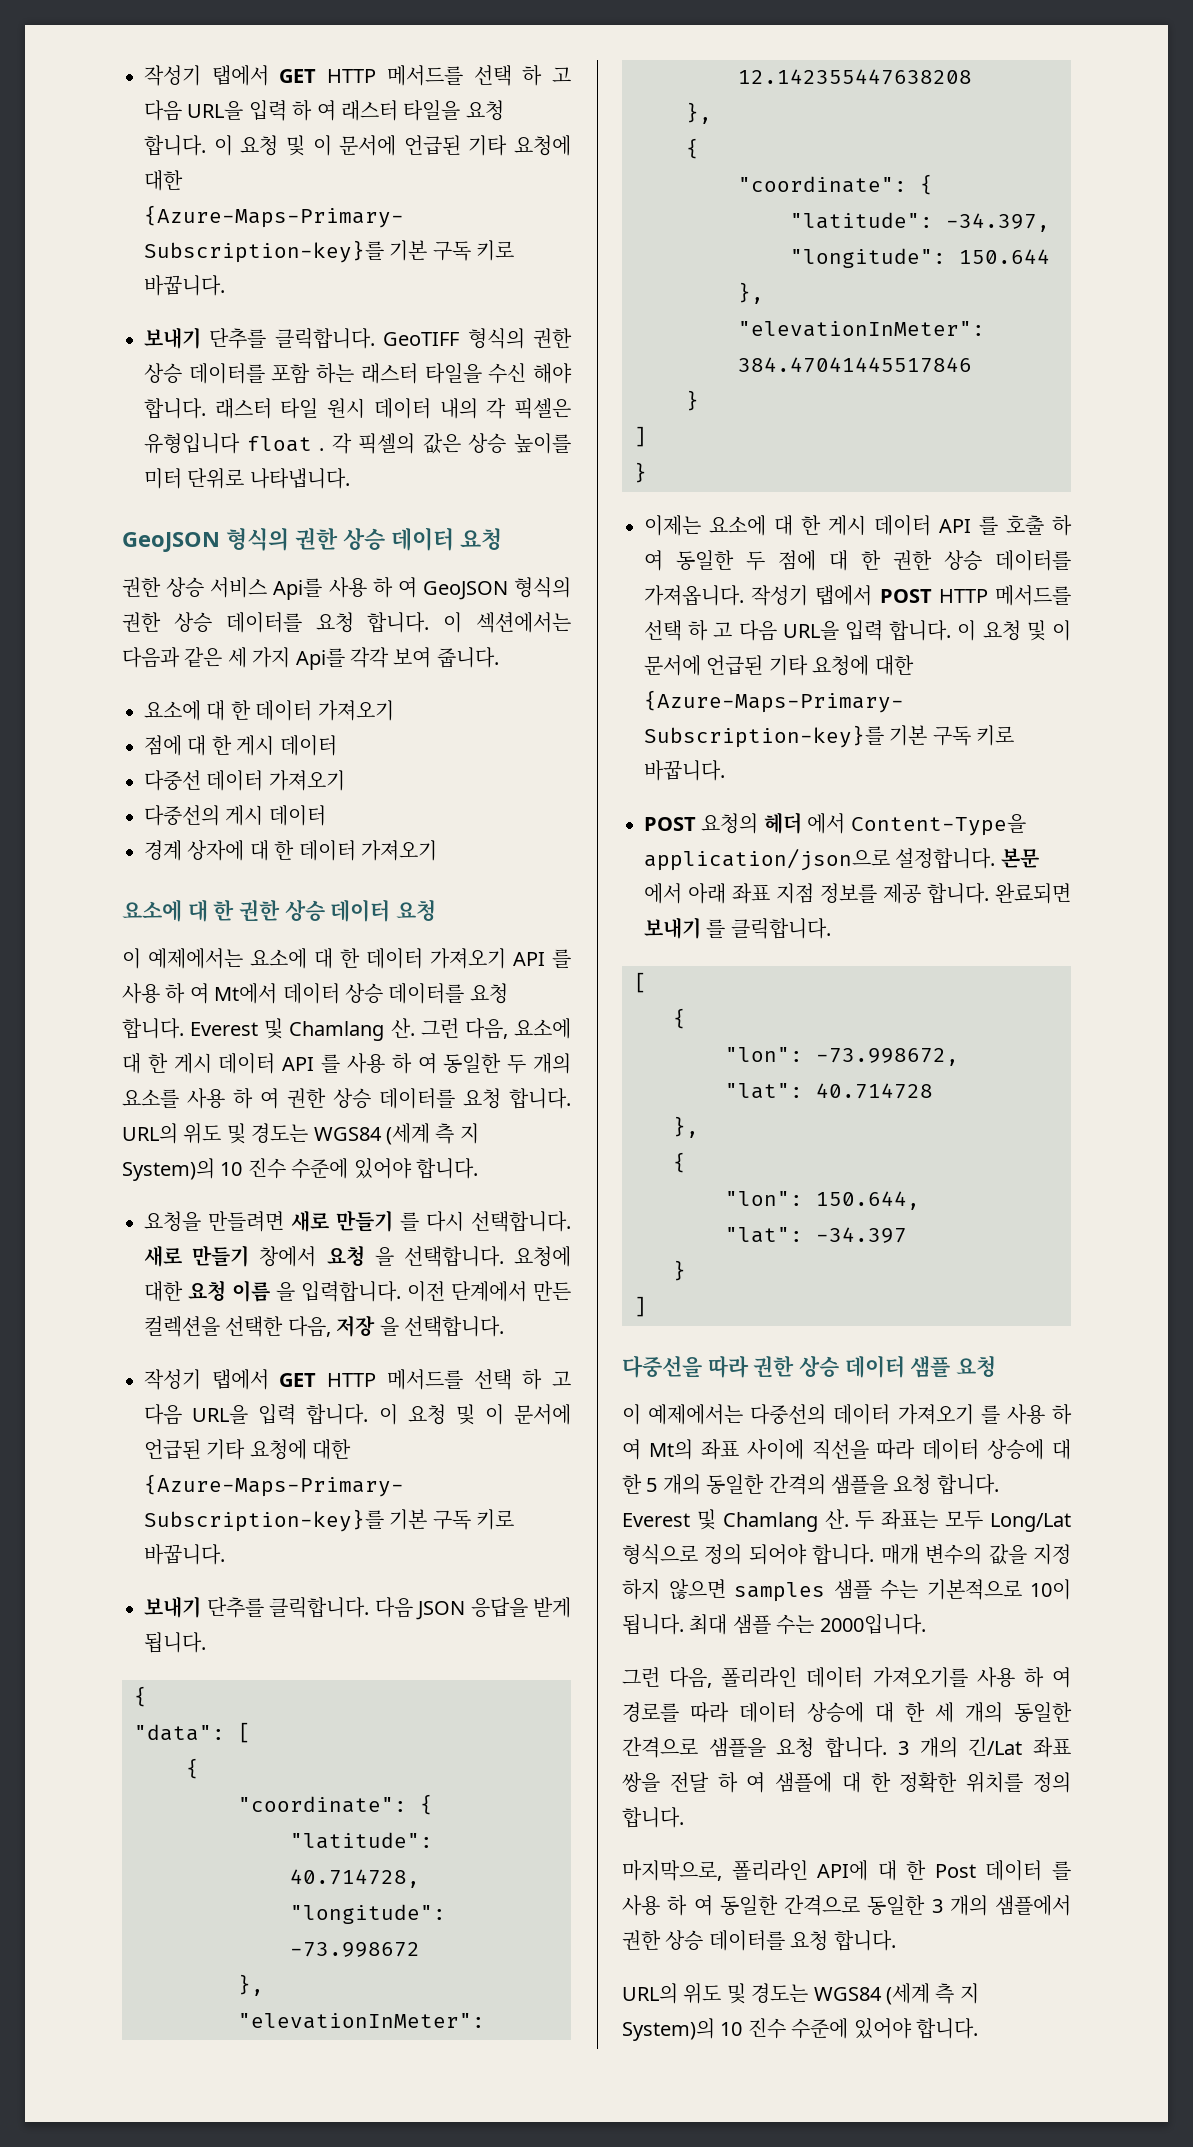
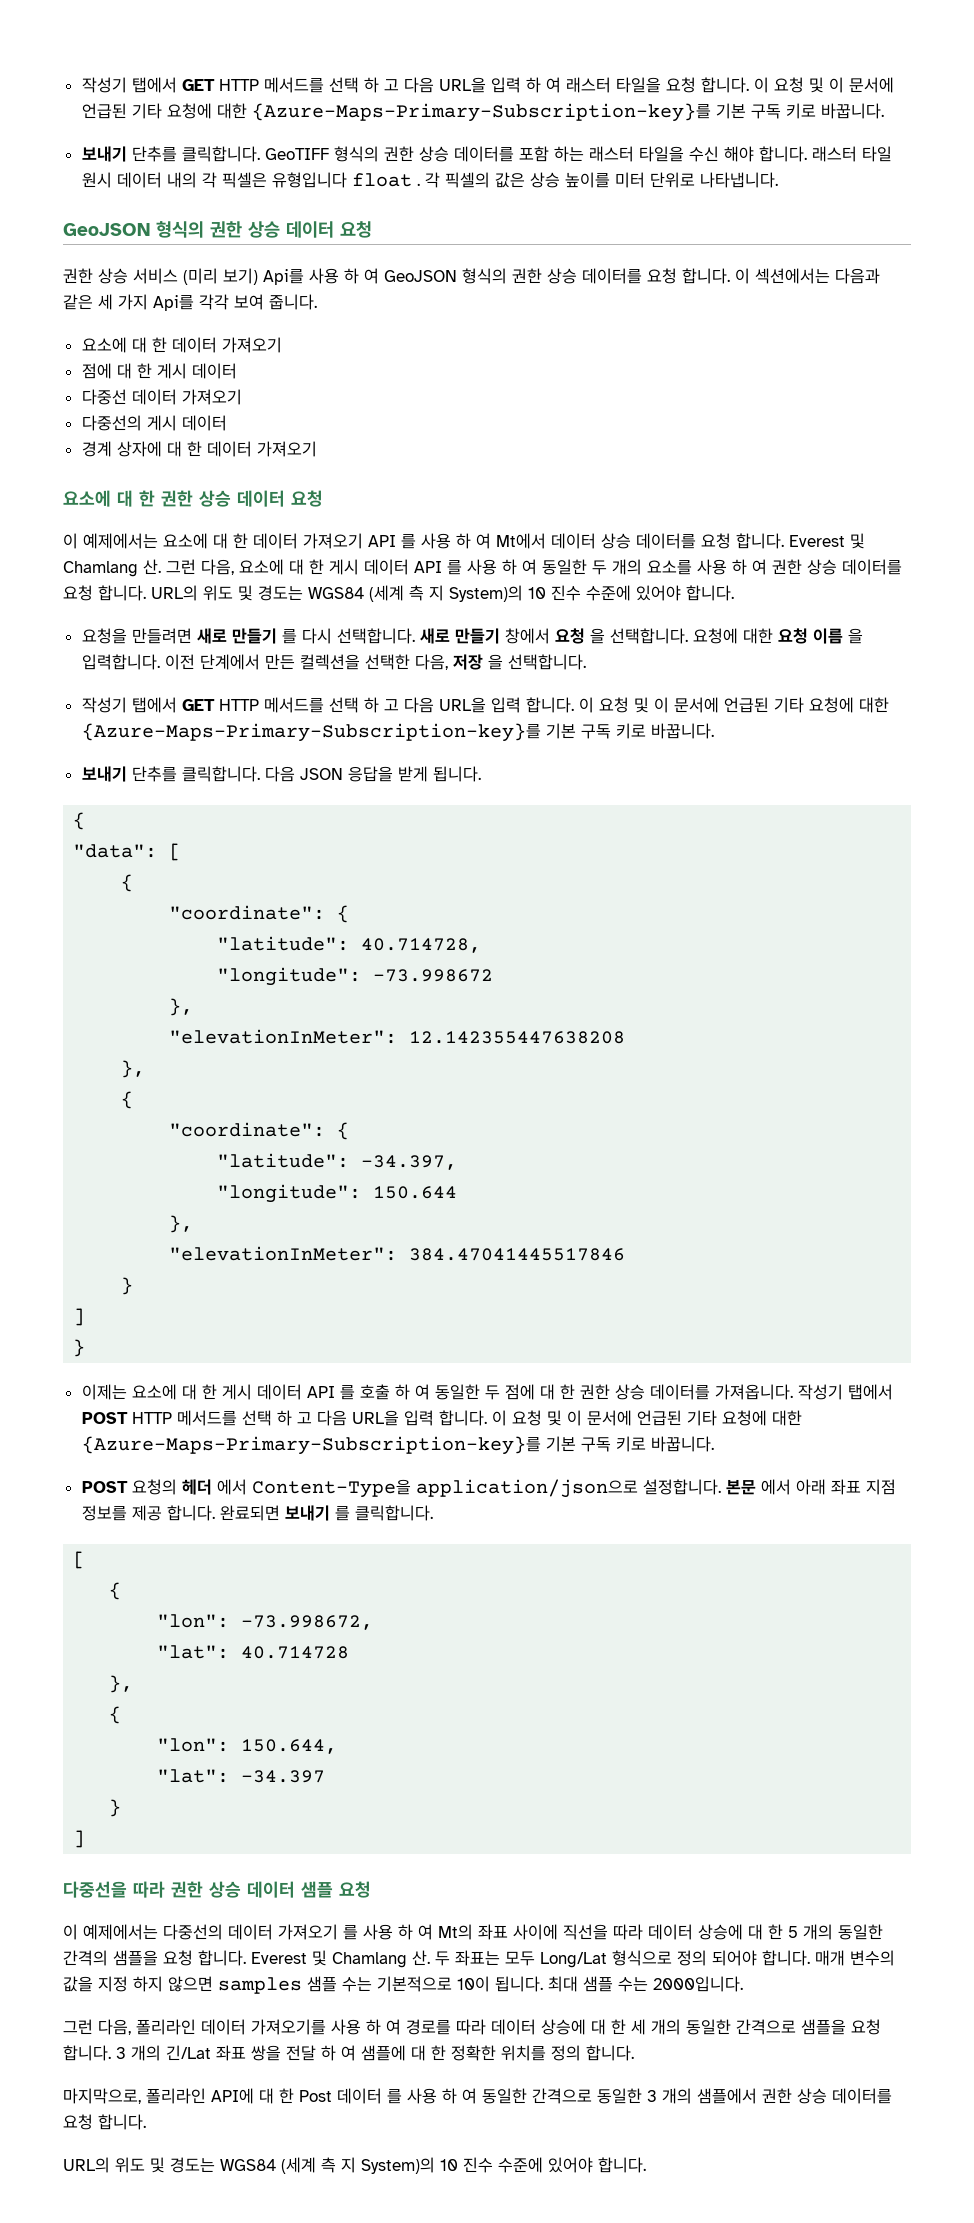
- 권한 상승 서비스 Api를 사용 하 여 GeoJSON 형식의 권한 상승 데이터를 요청 합니다.
+ 권한 상승 서비스 (미리 보기) Api를 사용 하 여 GeoJSON 형식의 권한 상승 데이터를 요청 합니다.

